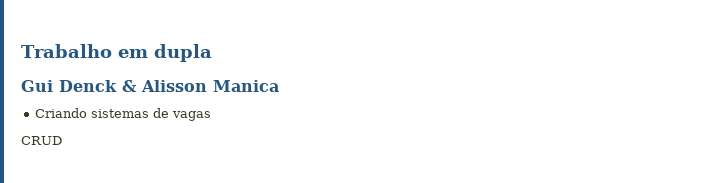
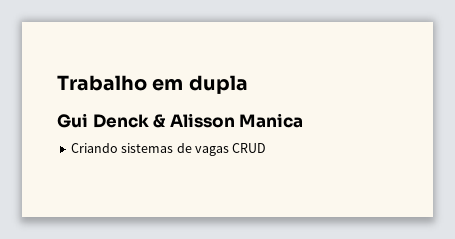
- Criando sistemas de vagas
- CRUD
+ Criando sistemas de vagas CRUD

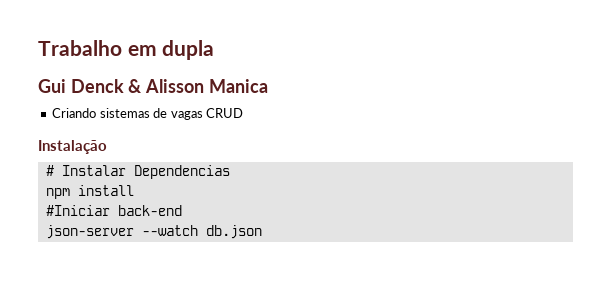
+ Instalação
+ # Instalar Dependencias
+ npm install
+ #Iniciar back-end
+ json-server --watch db.json

